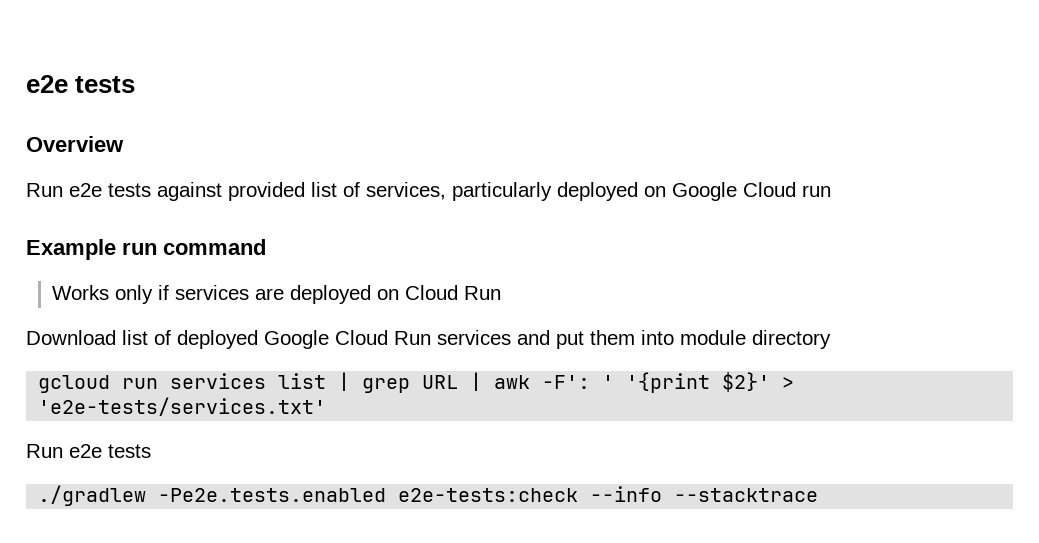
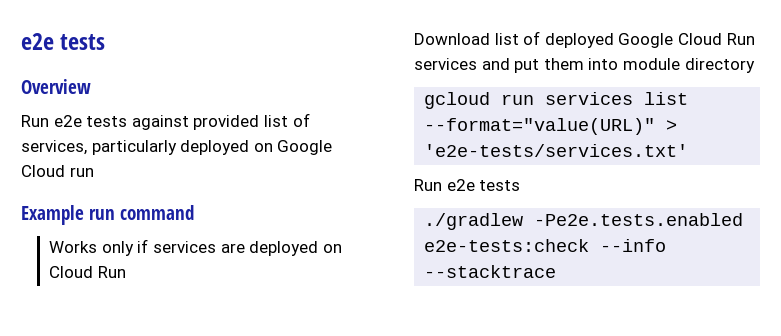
- gcloud run services list | grep URL | awk -F': ' '{print $2}' > 'e2e-tests/services.txt'
+ gcloud run services list --format="value(URL)" > 'e2e-tests/services.txt'

